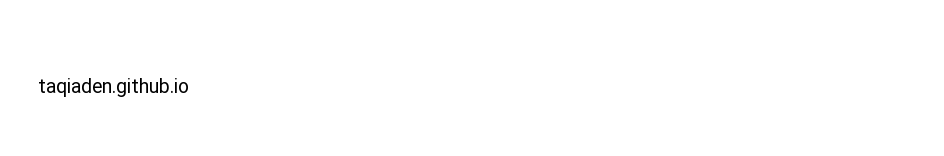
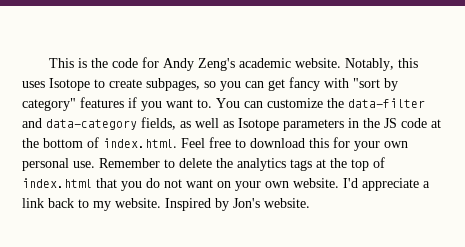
- taqiaden.github.io
+ This is the code for Andy Zeng's academic website. Notably, this uses Isotope to create subpages, so you can get fancy with "sort by category" features if you want to. You can customize the data-filter and data-category fields, as well as Isotope parameters in the JS code at the bottom of index.html. Feel free to download this for your own personal use. Remember to delete the analytics tags at the top of index.html that you do not want on your own website. I'd appreciate a link back to my website. Inspired by Jon's website.

